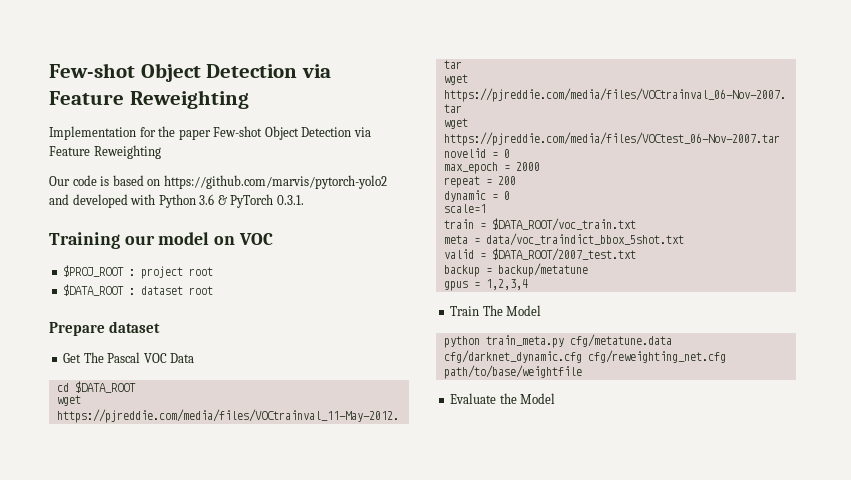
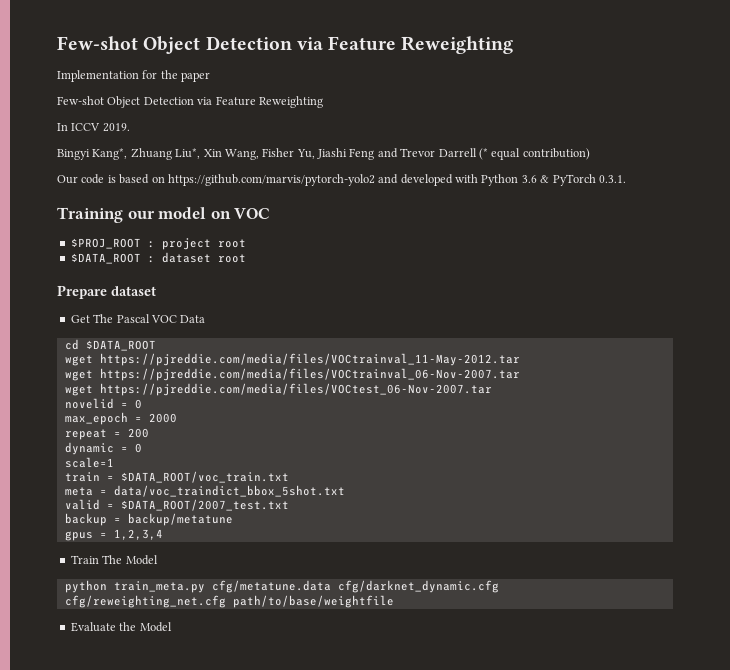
- Implementation for the paper Few-shot Object Detection via Feature Reweighting
+ Implementation for the paper
+ Few-shot Object Detection via Feature Reweighting
+ In ICCV 2019.
+ Bingyi Kang*, Zhuang Liu*, Xin Wang, Fisher Yu, Jiashi Feng and Trevor Darrell (* equal contribution)

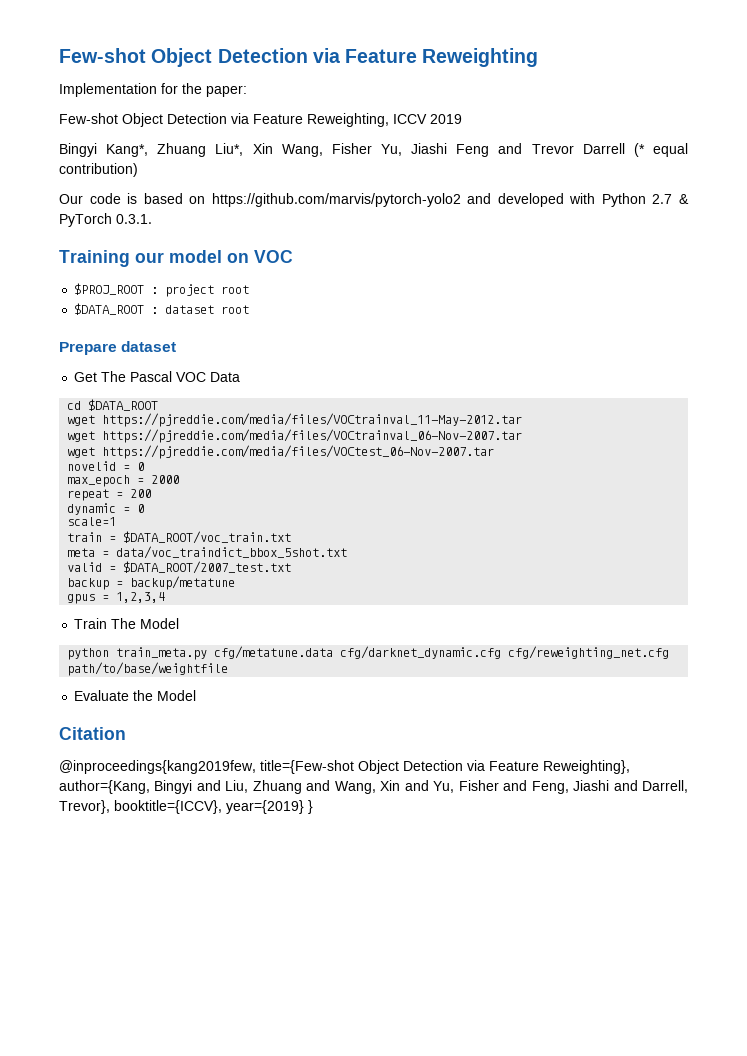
- Implementation for the paper
- Few-shot Object Detection via Feature Reweighting
- In ICCV 2019.
+ Implementation for the paper:
+ Few-shot Object Detection via Feature Reweighting, ICCV 2019
- Our code is based on https://github.com/marvis/pytorch-yolo2 and developed with Python 3.6 & PyTorch 0.3.1.
+ Our code is based on https://github.com/marvis/pytorch-yolo2 and developed with Python 2.7 & PyTorch 0.3.1.
+ Citation
+ @inproceedings{kang2019few, title={Few-shot Object Detection via Feature Reweighting}, author={Kang, Bingyi and Liu, Zhuang and Wang, Xin and Yu, Fisher and Feng, Jiashi and Darrell, Trevor}, booktitle={ICCV}, year={2019} }

